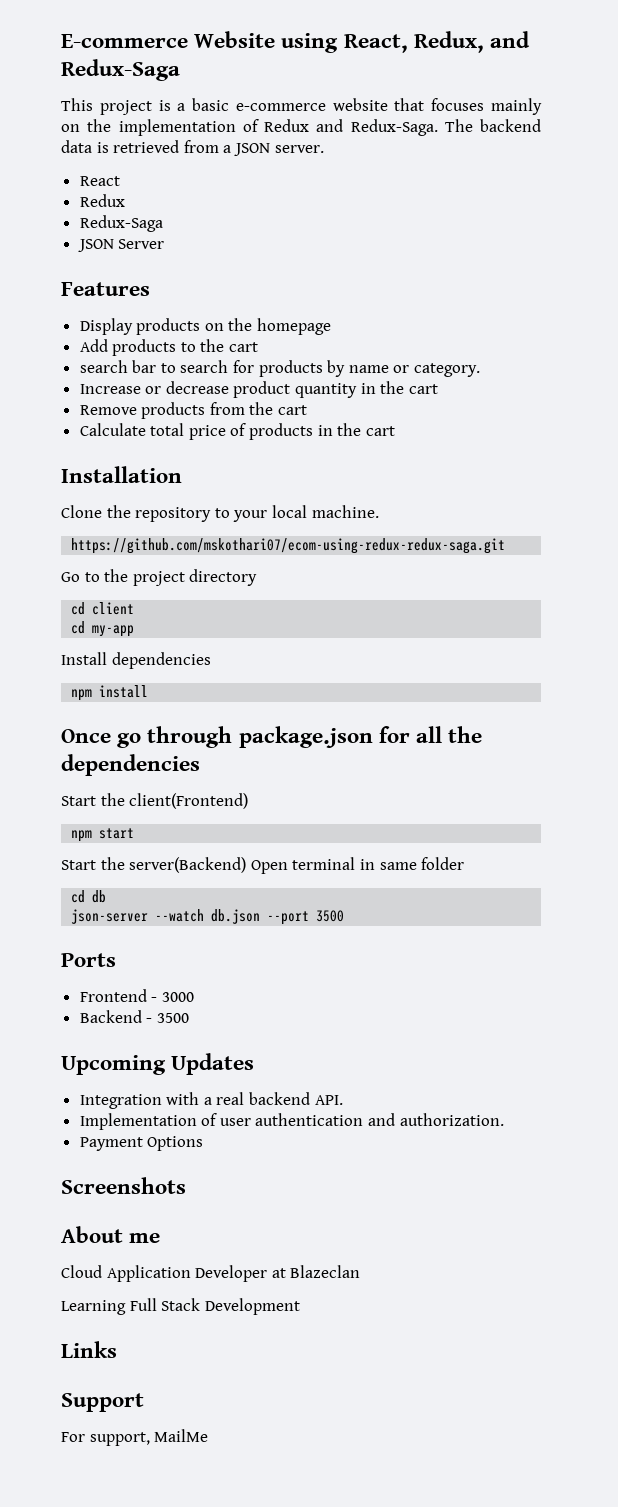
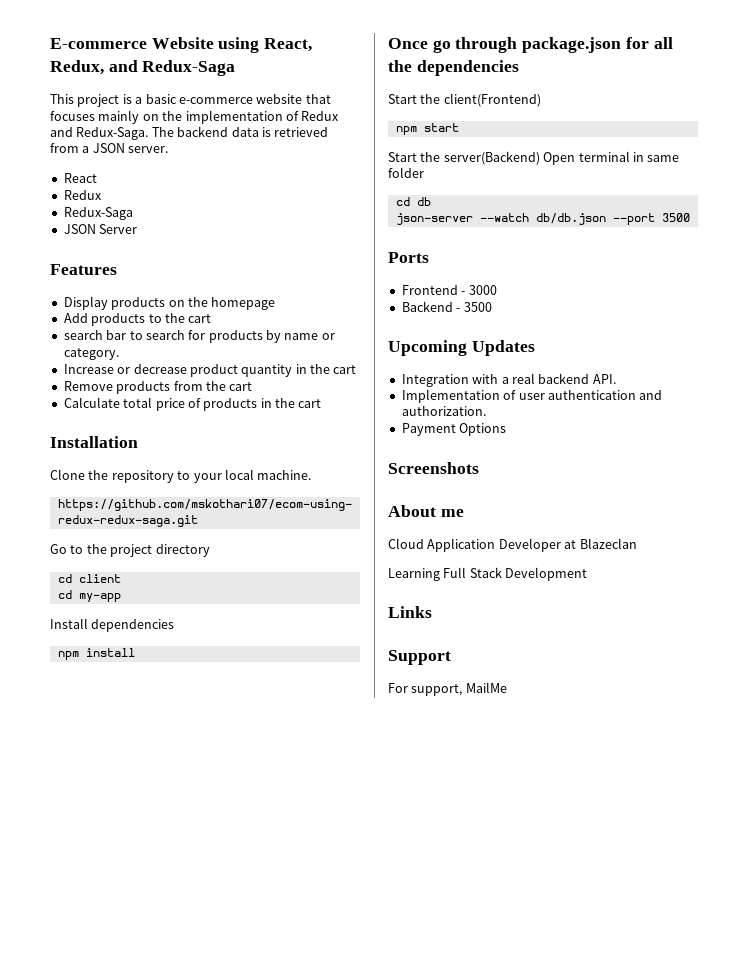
- json-server --watch db.json --port 3500
+ json-server --watch db/db.json --port 3500

